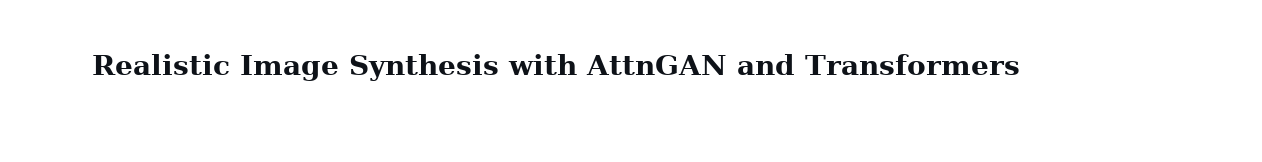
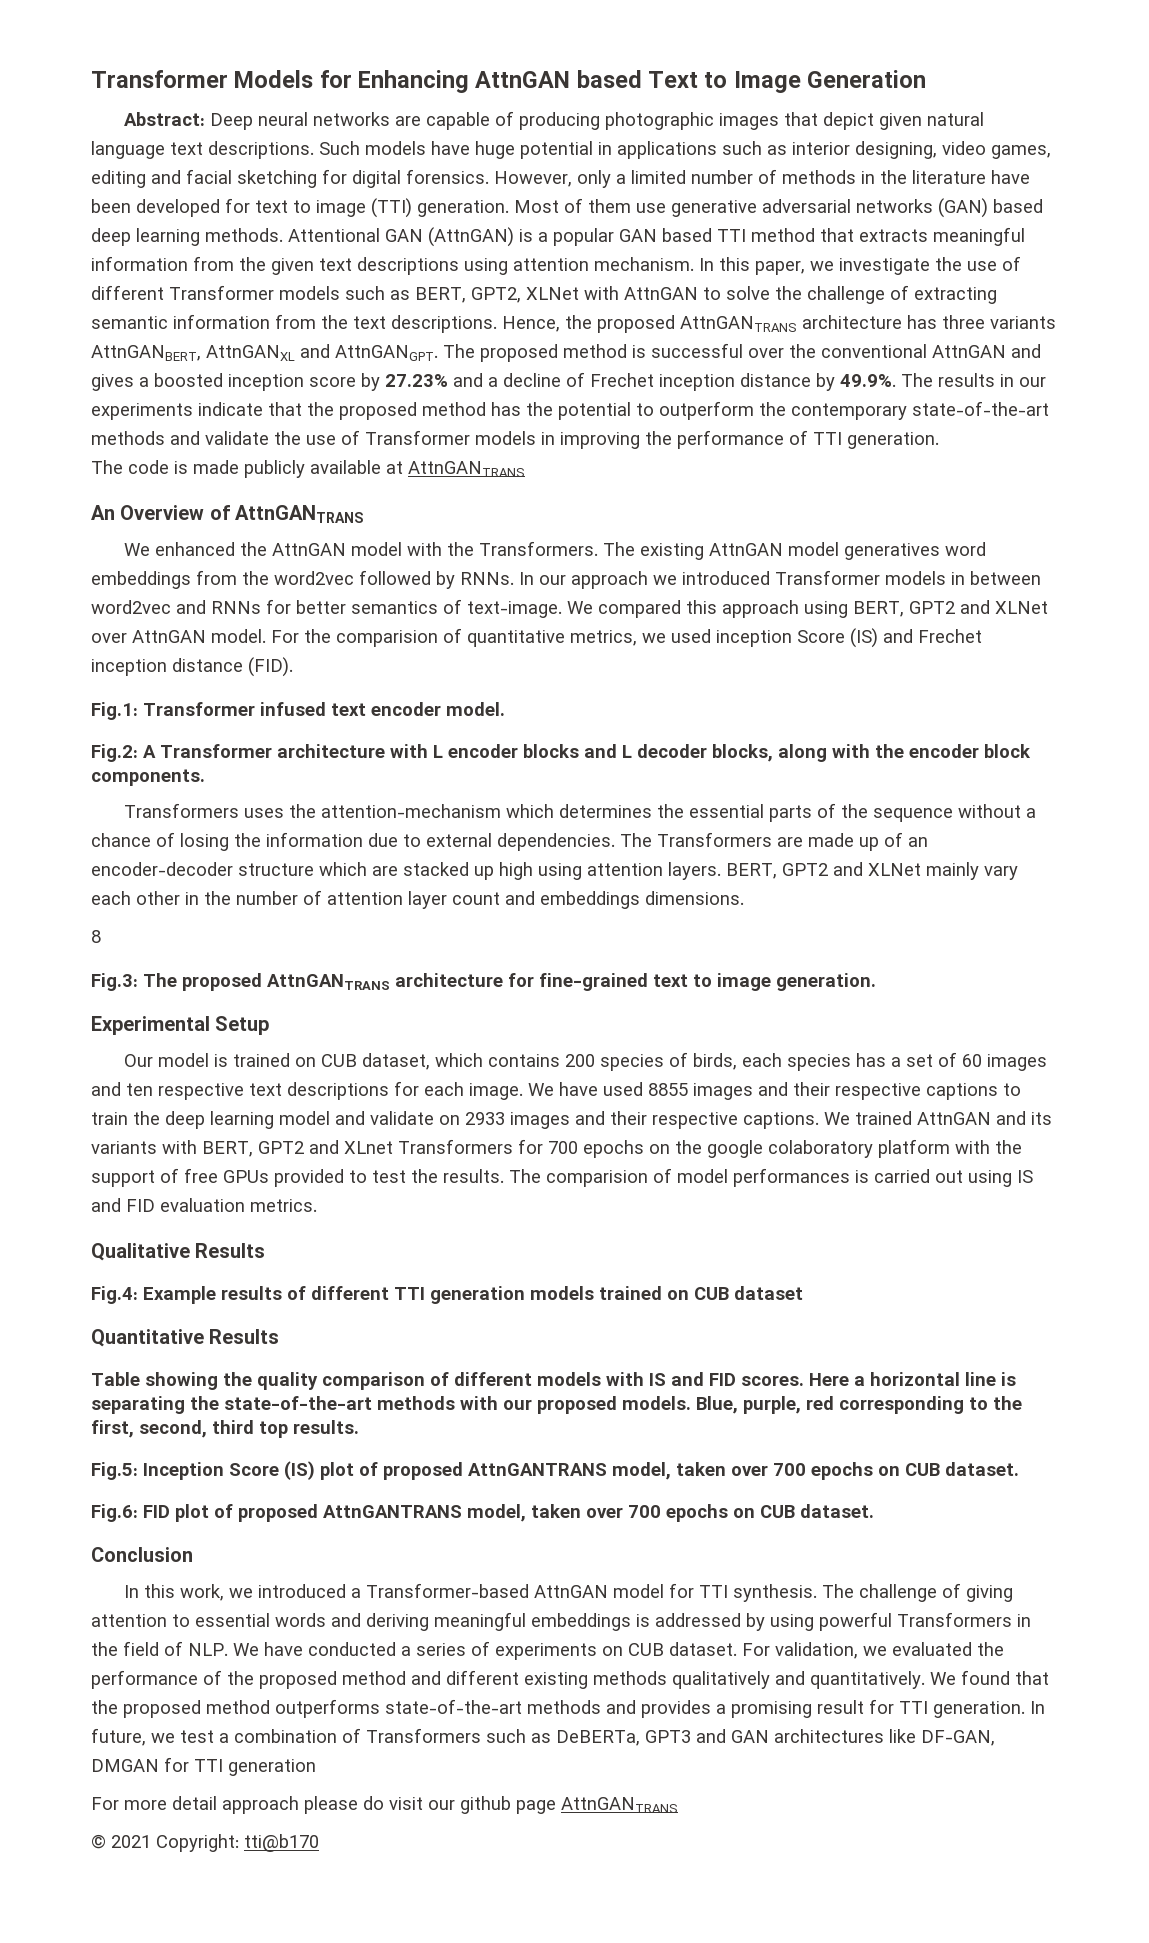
- Realistic Image Synthesis with AttnGAN and Transformers
+ Transformer Models for Enhancing AttnGAN based Text to Image Generation
+ Abstract: Deep neural networks are capable of producing photographic images that depict given natural language text descriptions. Such models have huge potential in applications such as interior designing, video games, editing and facial sketching for digital forensics. However, only a limited number of methods in the literature have been developed for text to image (TTI) generation. Most of them use generative adversarial networks (GAN) based deep learning methods. Attentional GAN (AttnGAN) is a popular GAN based TTI method that extracts meaningful information from the given text descriptions using attention mechanism. In this paper, we investigate the use of different Transformer models such as BERT, GPT2, XLNet with AttnGAN to solve the challenge of extracting semantic information from the text descriptions. Hence, the proposed AttnGANTRANS architecture has three variants AttnGANBERT, AttnGANXL and AttnGANGPT. The proposed method is successful over the conventional AttnGAN and gives a boosted inception score by 27.23% and a decline of Frechet inception distance by 49.9%. The results in our experiments indicate that the proposed method has the potential to outperform the contemporary state-of-the-art methods and validate the use of Transformer models in improving the performance of TTI generation.
+ The code is made publicly available at AttnGANTRANS
+ An Overview of AttnGANTRANS
+ We enhanced the AttnGAN model with the Transformers. The existing AttnGAN model generatives word embeddings from the word2vec followed by RNNs. In our approach we introduced Transformer models in between word2vec and RNNs for better semantics of text-image. We compared this approach using BERT, GPT2 and XLNet over AttnGAN model. For the comparision of quantitative metrics, we used inception Score (IS) and Frechet inception distance (FID).
+ Fig.1: Transformer infused text encoder model.
+ Fig.2: A Transformer architecture with L encoder blocks and L decoder blocks, along with the encoder block components.
+ Transformers uses the attention-mechanism which determines the essential parts of the sequence without a chance of losing the information due to external dependencies. The Transformers are made up of an encoder-decoder structure which are stacked up high using attention layers. BERT, GPT2 and XLNet mainly vary each other in the number of attention layer count and embeddings dimensions.
+ 8
+ Fig.3: The proposed AttnGANTRANS architecture for fine-grained text to image generation.
+ Experimental Setup
+ Our model is trained on CUB dataset, which contains 200 species of birds, each species has a set of 60 images and ten respective text descriptions for each image. We have used 8855 images and their respective captions to train the deep learning model and validate on 2933 images and their respective captions. We trained AttnGAN and its variants with BERT, GPT2 and XLnet Transformers for 700 epochs on the google colaboratory platform with the support of free GPUs provided to test the results. The comparision of model performances is carried out using IS and FID evaluation metrics.
+ Qualitative Results
+ Fig.4: Example results of different TTI generation models trained on CUB dataset
+ Quantitative Results
+ Table showing the quality comparison of different models with IS and FID scores. Here a horizontal line is separating the state-of-the-art methods with our proposed models. Blue, purple, red corresponding to the first, second, third top results.
+ Fig.5: Inception Score (IS) plot of proposed AttnGANTRANS model, taken over 700 epochs on CUB dataset.
+ Fig.6: FID plot of proposed AttnGANTRANS model, taken over 700 epochs on CUB dataset.
+ Conclusion
+ In this work, we introduced a Transformer-based AttnGAN model for TTI synthesis. The challenge of giving attention to essential words and deriving meaningful embeddings is addressed by using powerful Transformers in the field of NLP. We have conducted a series of experiments on CUB dataset. For validation, we evaluated the performance of the proposed method and different existing methods qualitatively and quantitatively. We found that the proposed method outperforms state-of-the-art methods and provides a promising result for TTI generation. In future, we test a combination of Transformers such as DeBERTa, GPT3 and GAN architectures like DF-GAN, DMGAN for TTI generation
+ For more detail approach please do visit our github page AttnGANTRANS
+ © 2021 Copyright: tti@b170

